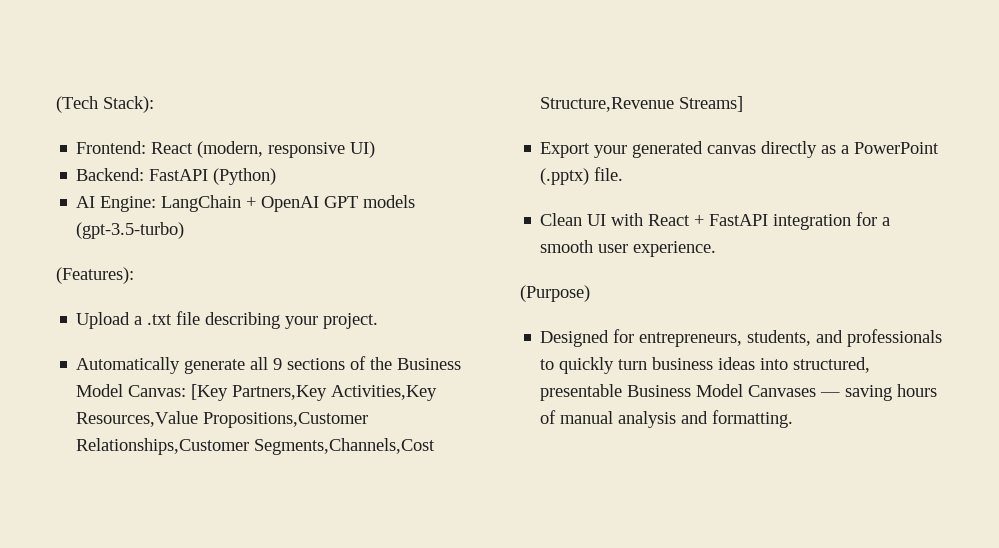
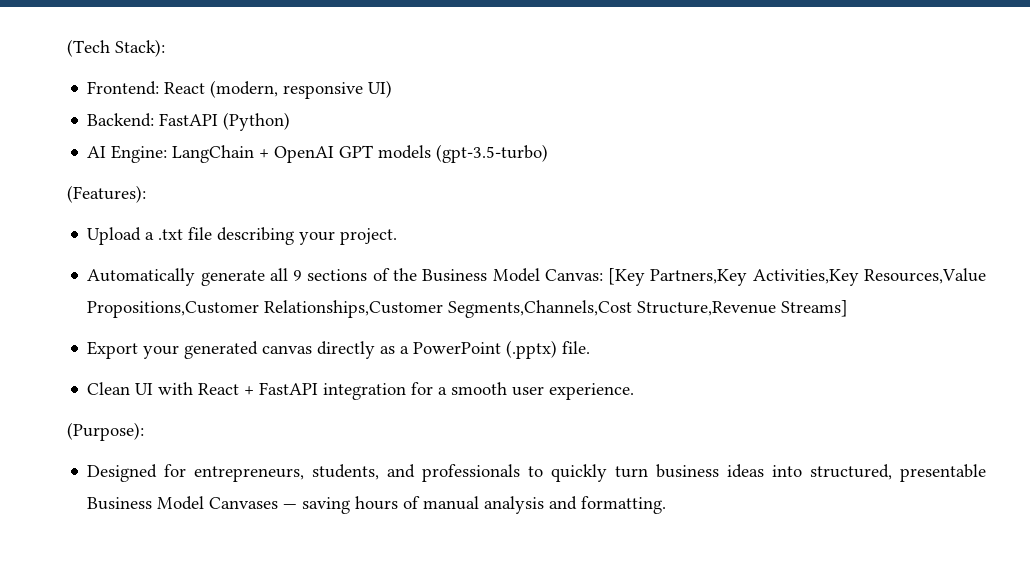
- (Purpose)
+ (Purpose):

